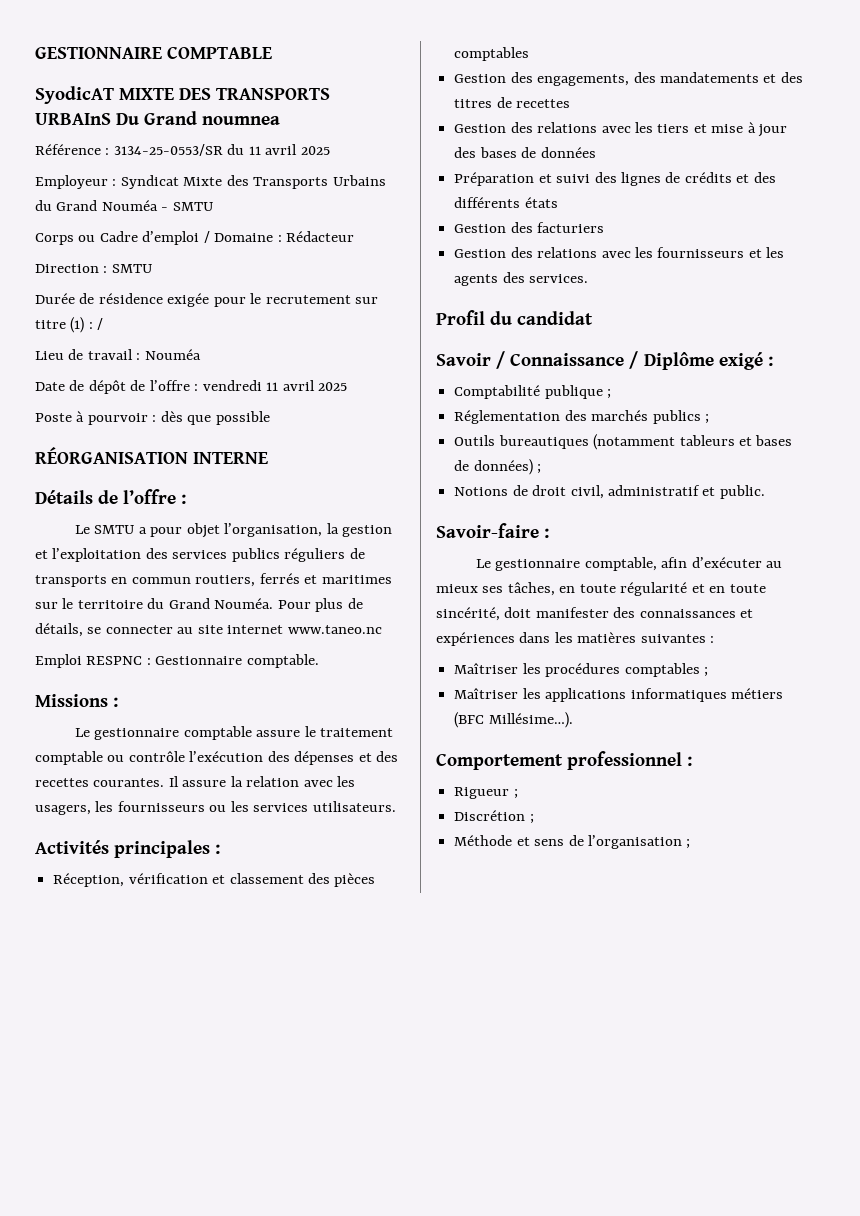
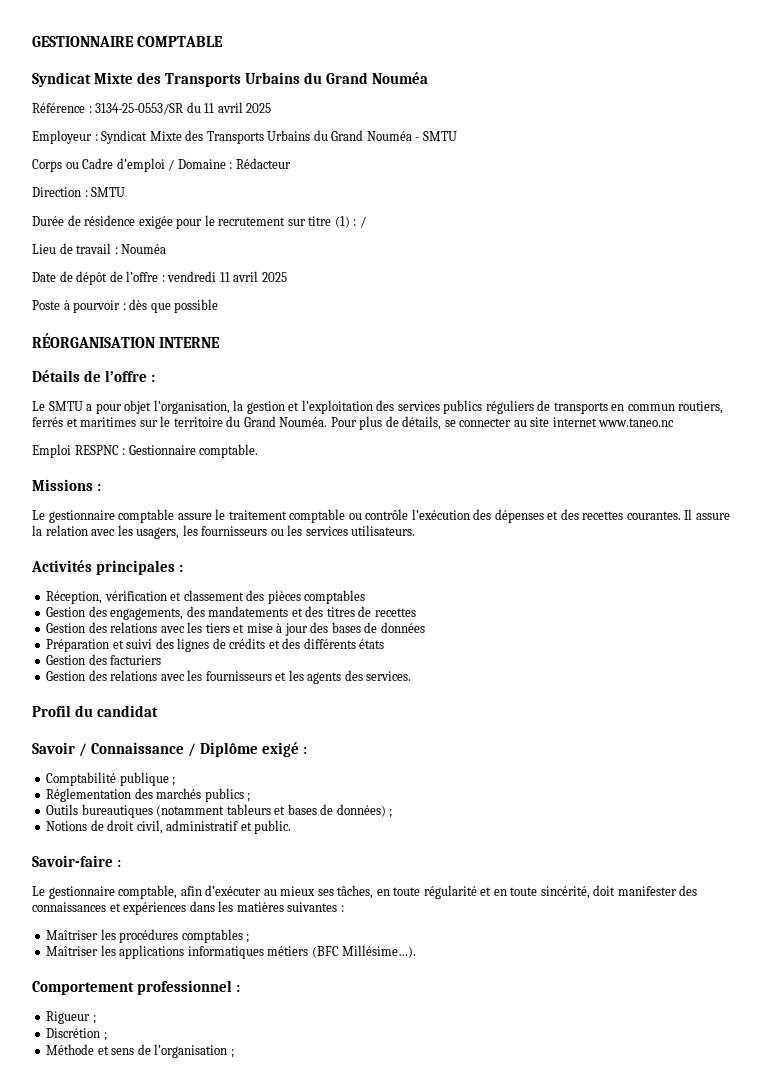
  GESTIONNAIRE COMPTABLE
- SyodicAT MIXTE DES TRANSPORTS URBAInS Du Grand noumnea
+ Syndicat Mixte des Transports Urbains du Grand Nouméa

